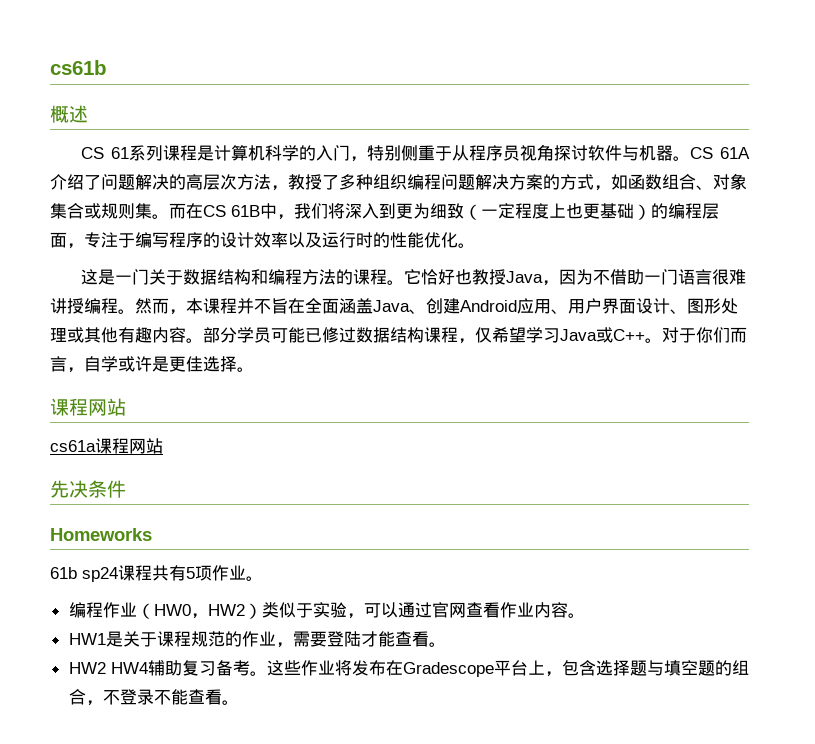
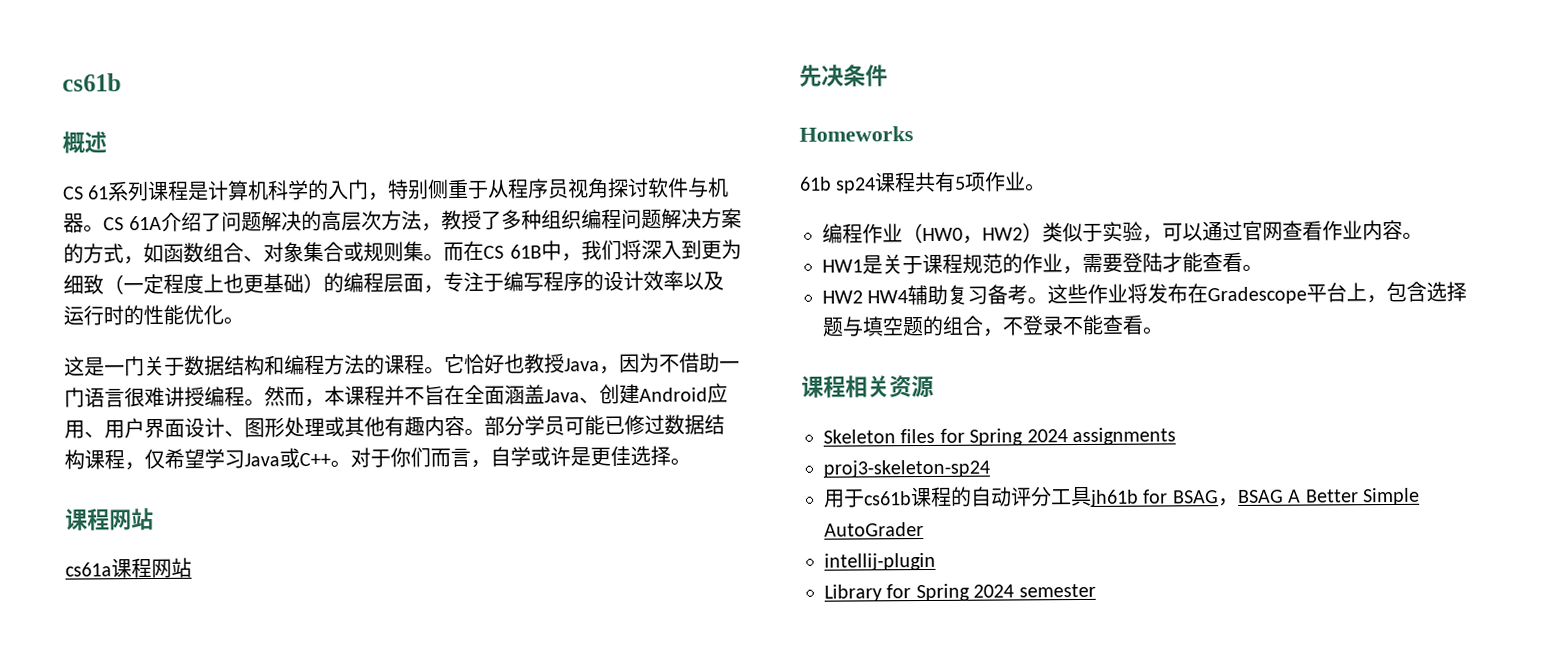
+ 课程相关资源
+ Skeleton files for Spring 2024 assignments
+ proj3-skeleton-sp24
+ 用于cs61b课程的自动评分工具jh61b for BSAG，BSAG A Better Simple AutoGrader
+ intellij-plugin
+ Library for Spring 2024 semester

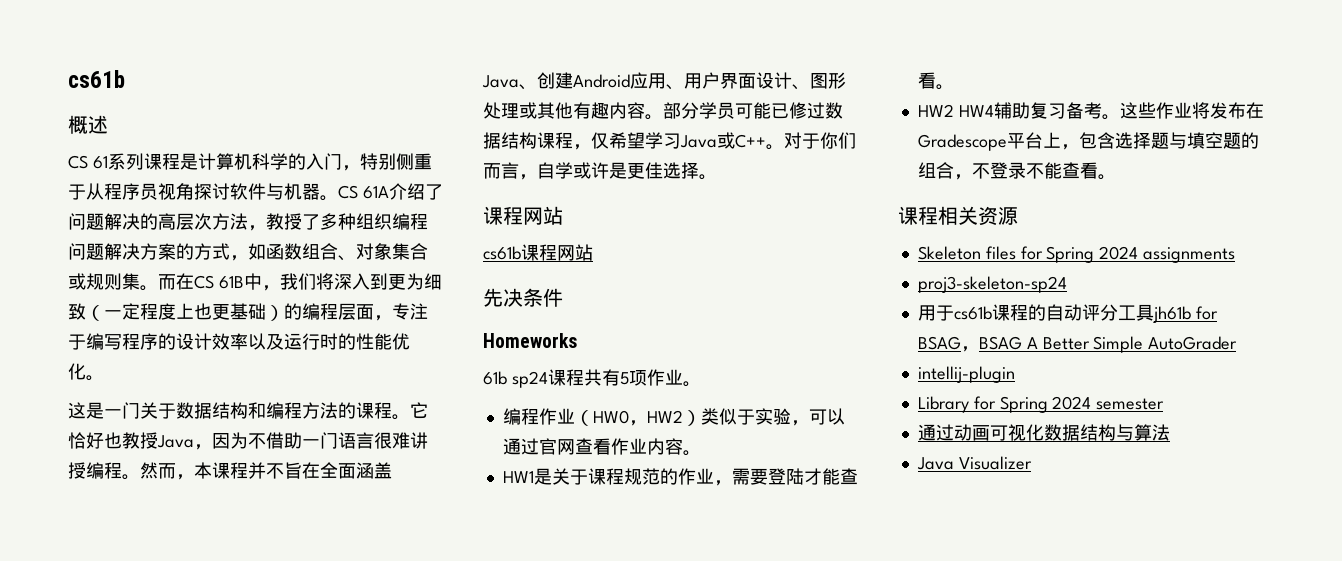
- cs61a课程网站
+ cs61b课程网站
+ 通过动画可视化数据结构与算法
+ Java Visualizer

